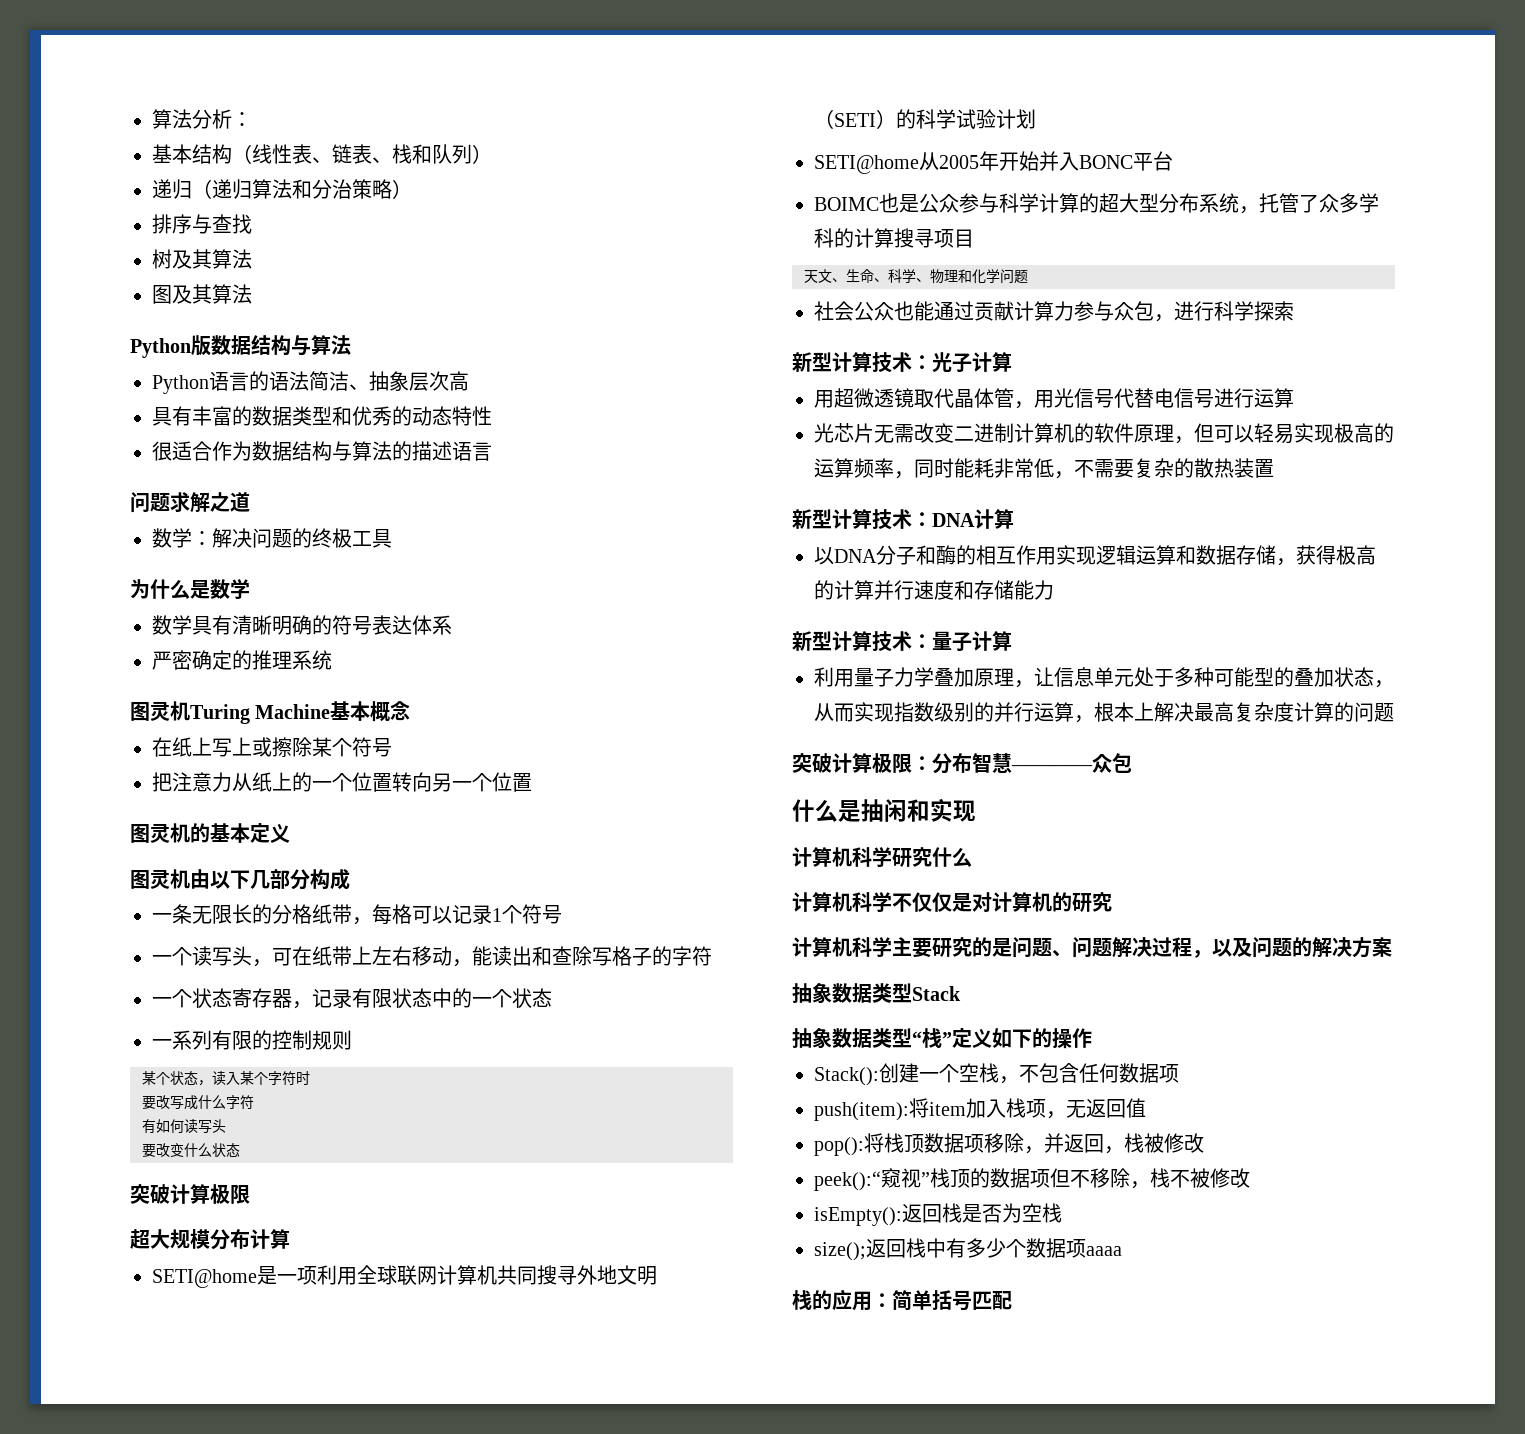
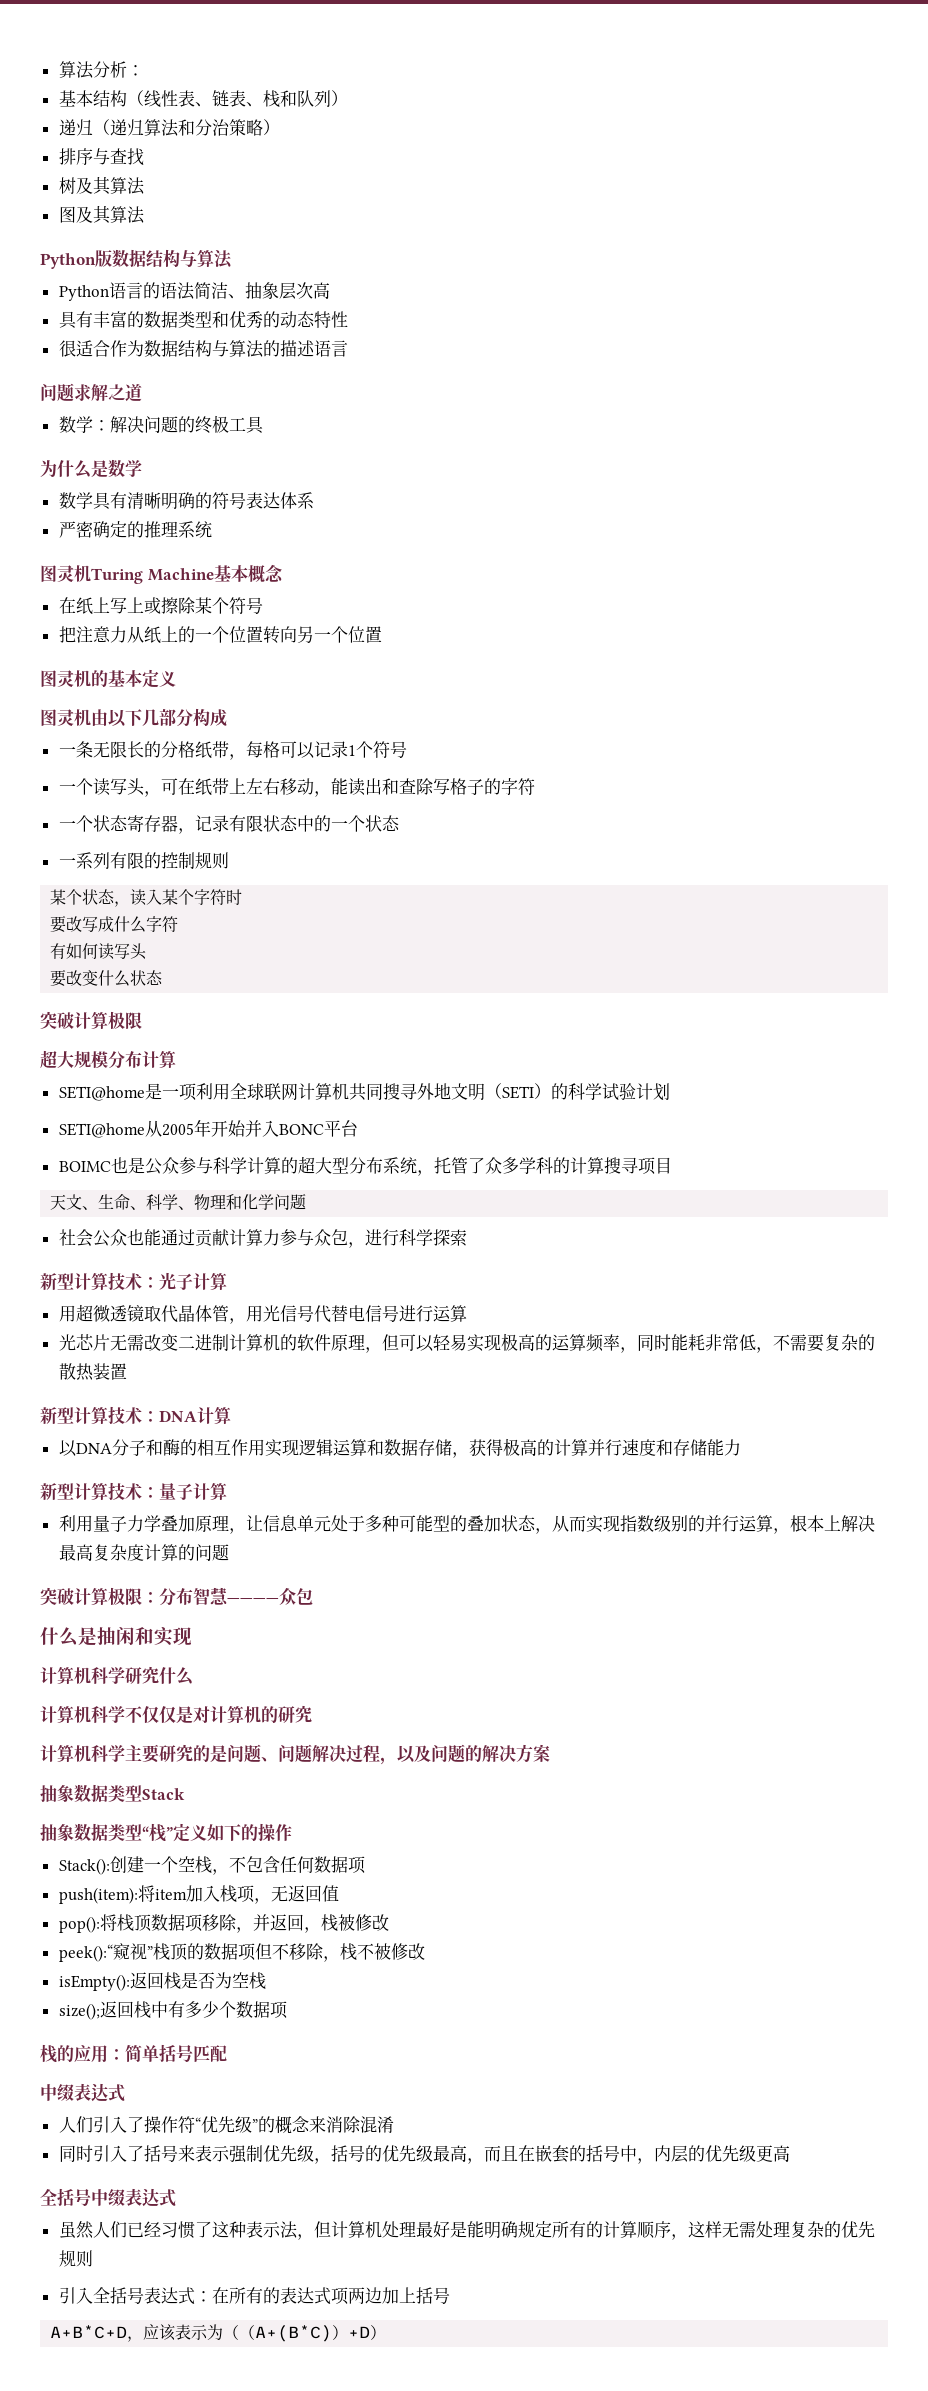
- size();返回栈中有多少个数据项aaaa
+ size();返回栈中有多少个数据项
  栈的应用：简单括号匹配
+ 中缀表达式
+ 人们引入了操作符“优先级”的概念来消除混淆
+ 同时引入了括号来表示强制优先级，括号的优先级最高，而且在嵌套的括号中，内层的优先级更高
+ 全括号中缀表达式
+ 虽然人们已经习惯了这种表示法，但计算机处理最好是能明确规定所有的计算顺序，这样无需处理复杂的优先规则
+ 引入全括号表达式：在所有的表达式项两边加上括号
+ A+B*C+D，应该表示为（（A+(B*C)）+D）

